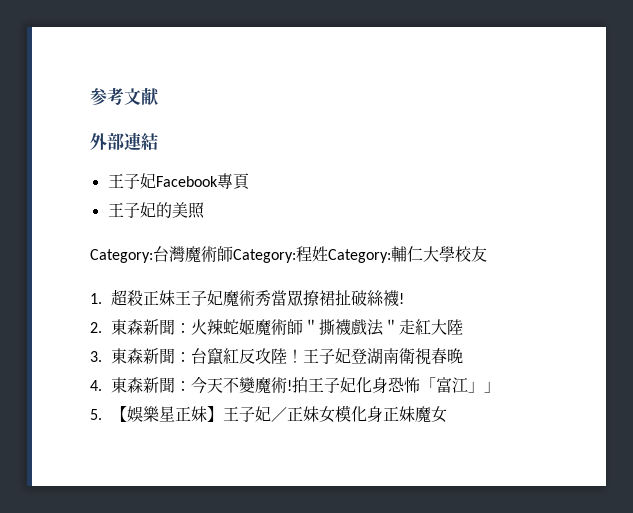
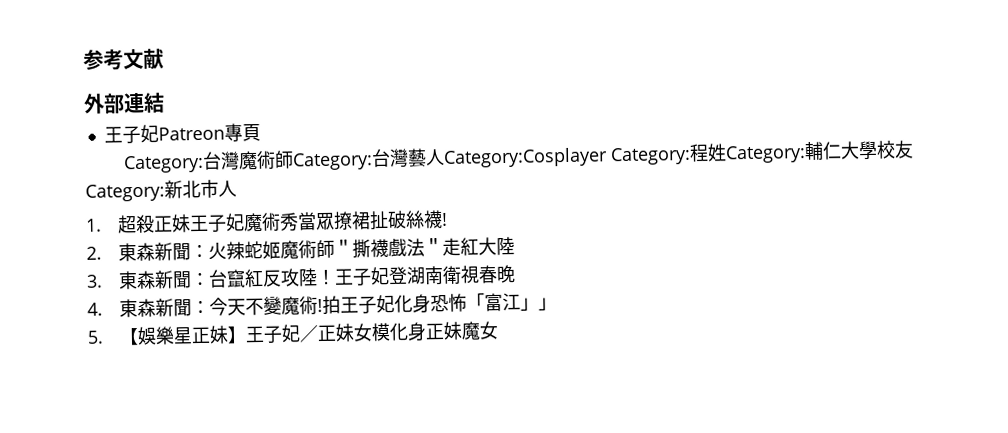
- 王子妃Facebook專頁
+ 王子妃Patreon專頁
- 王子妃的美照
- Category:台灣魔術師Category:程姓Category:輔仁大學校友
+ Category:台灣魔術師Category:台灣藝人Category:Cosplayer Category:程姓Category:輔仁大學校友Category:新北市人

